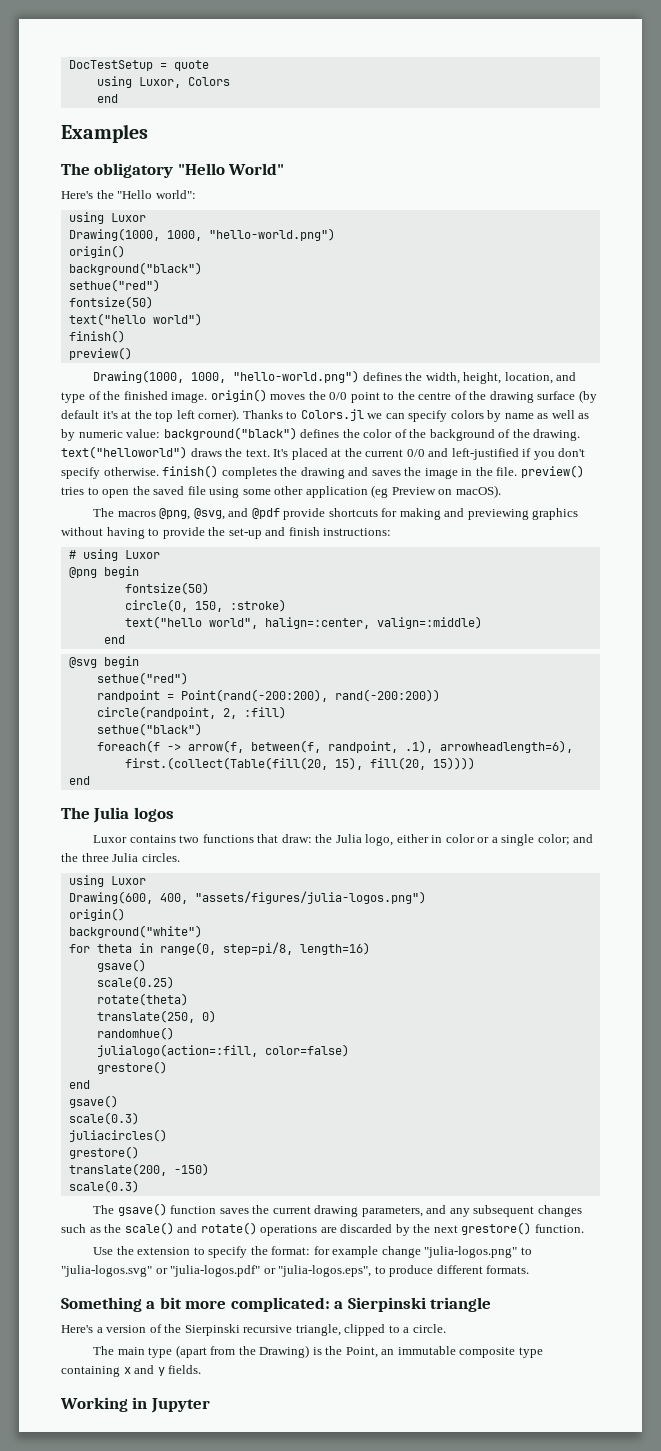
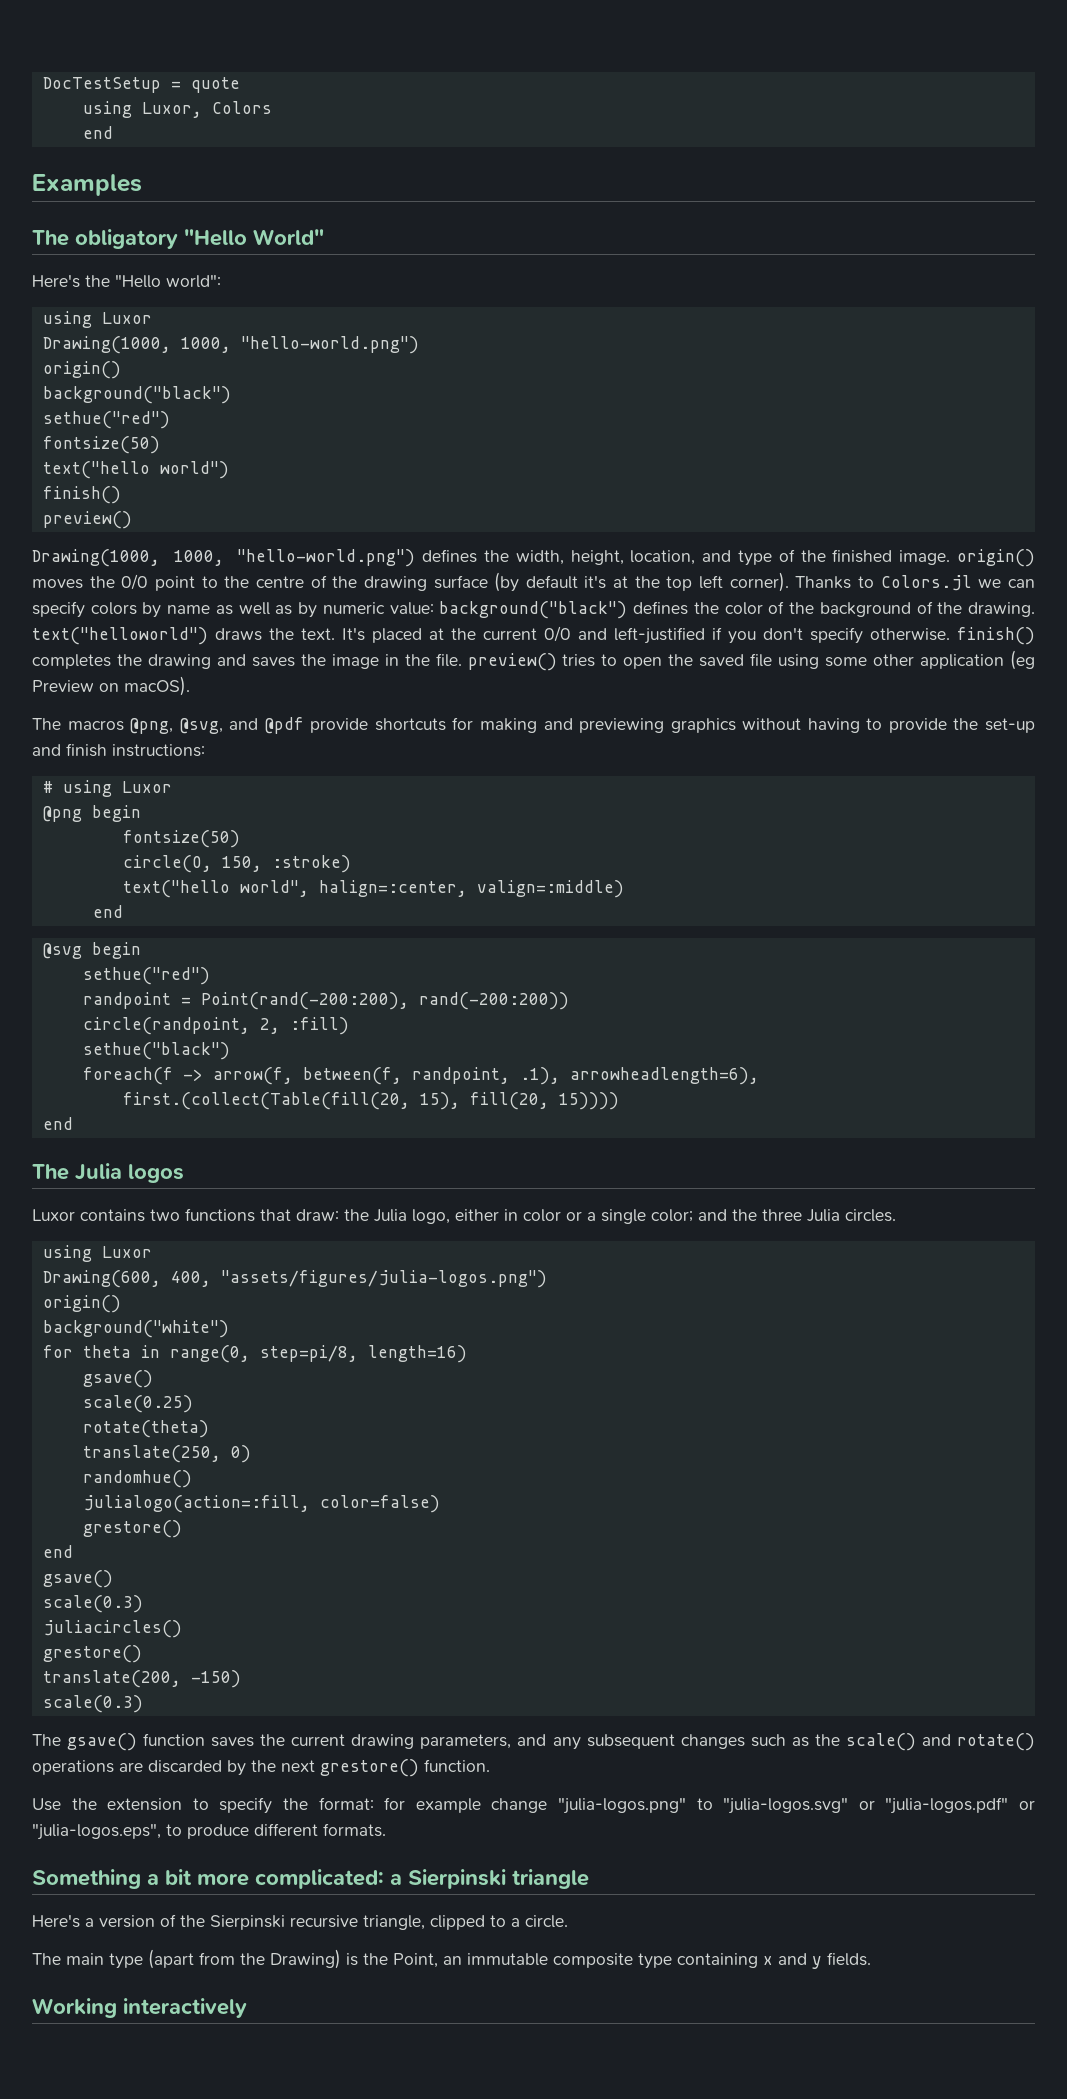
- Working in Jupyter
+ Working interactively

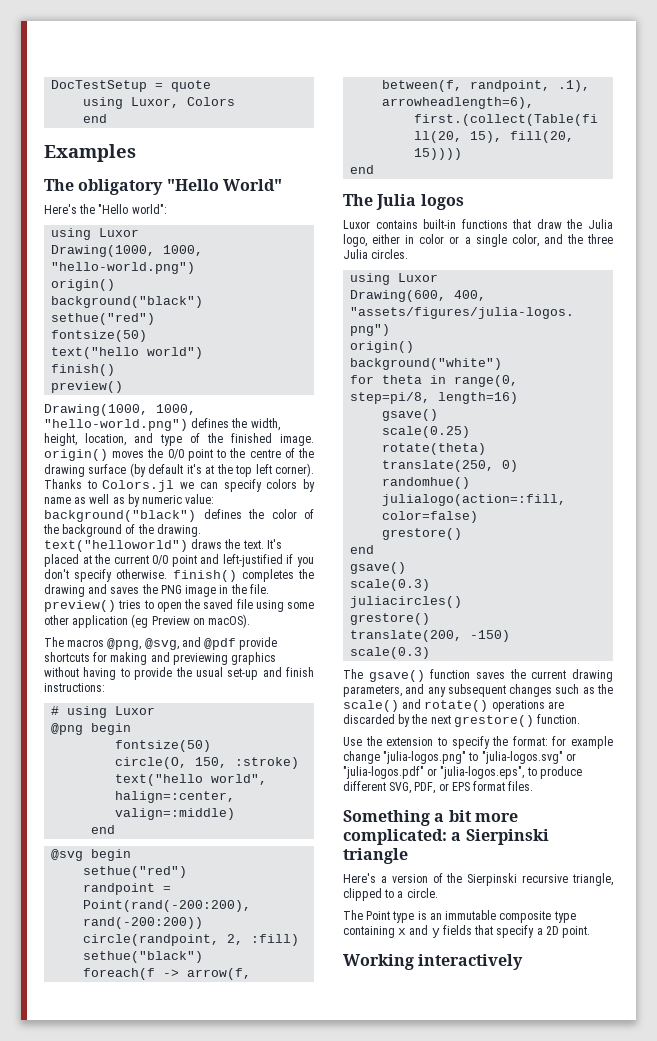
- It's placed at the current 0/0 and left-justified if you don't specify otherwise. finish() completes the drawing and saves the image in the file. preview() tries to open the saved file using some other application (eg Preview on macOS).
+ It's placed at the current 0/0 point and left-justified if you don't specify otherwise. finish() completes the drawing and saves the PNG image in the file. preview() tries to open the saved file using some other application (eg Preview on macOS).
- The macros @png, @svg, and @pdf provide shortcuts for making and previewing graphics without having to provide the set-up and finish instructions:
+ The macros @png, @svg, and @pdf provide shortcuts for making and previewing graphics without having to provide the usual set-up and finish instructions:
- Luxor contains two functions that draw: the Julia logo, either in color or a single color; and the three Julia circles.
+ Luxor contains built-in functions that draw the Julia logo, either in color or a single color, and the three Julia circles.
- Use the extension to specify the format: for example change "julia-logos.png" to "julia-logos.svg" or "julia-logos.pdf" or "julia-logos.eps", to produce different formats.
+ Use the extension to specify the format: for example change "julia-logos.png" to "julia-logos.svg" or "julia-logos.pdf" or "julia-logos.eps", to produce different SVG, PDF, or EPS format files.
- The main type (apart from the Drawing) is the Point, an immutable composite type containing x and y fields.
+ The Point type is an immutable composite type containing x and y fields that specify a 2D point.

